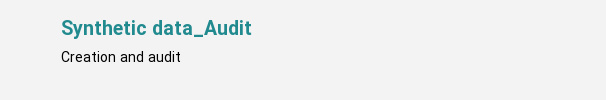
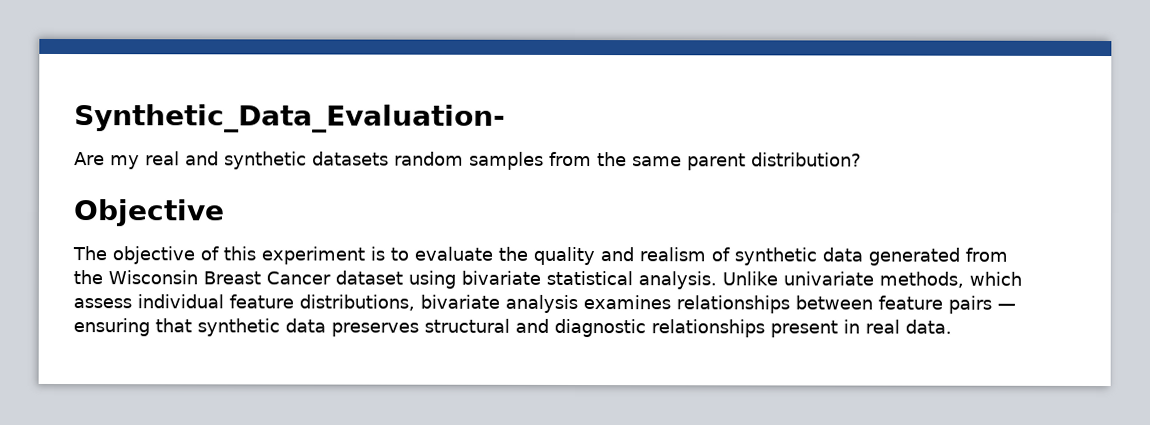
- Synthetic data_Audit
- Creation and audit
+ Synthetic_Data_Evaluation-
+ Are my real and synthetic datasets random samples from the same parent distribution?
+ Objective
+ The objective of this experiment is to evaluate the quality and realism of synthetic data generated from the Wisconsin Breast Cancer dataset using bivariate statistical analysis. Unlike univariate methods, which assess individual feature distributions, bivariate analysis examines relationships between feature pairs — ensuring that synthetic data preserves structural and diagnostic relationships present in real data.

